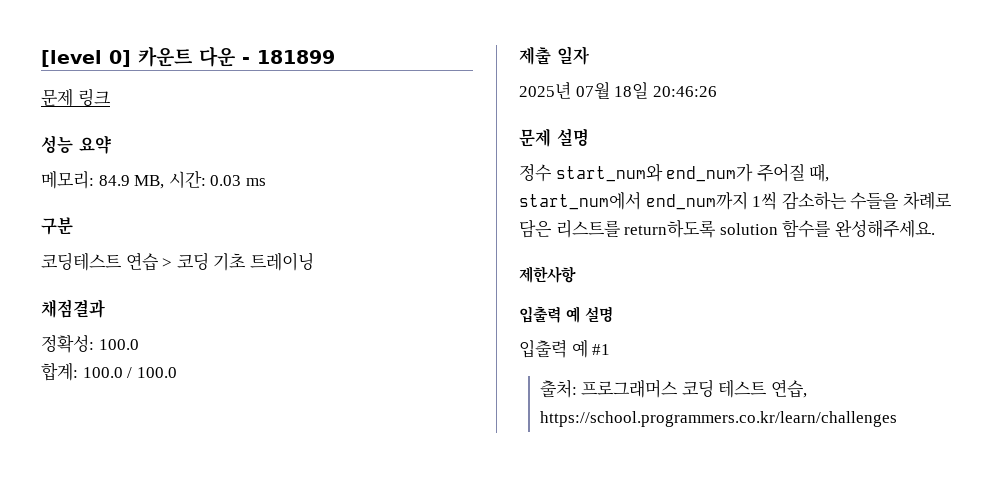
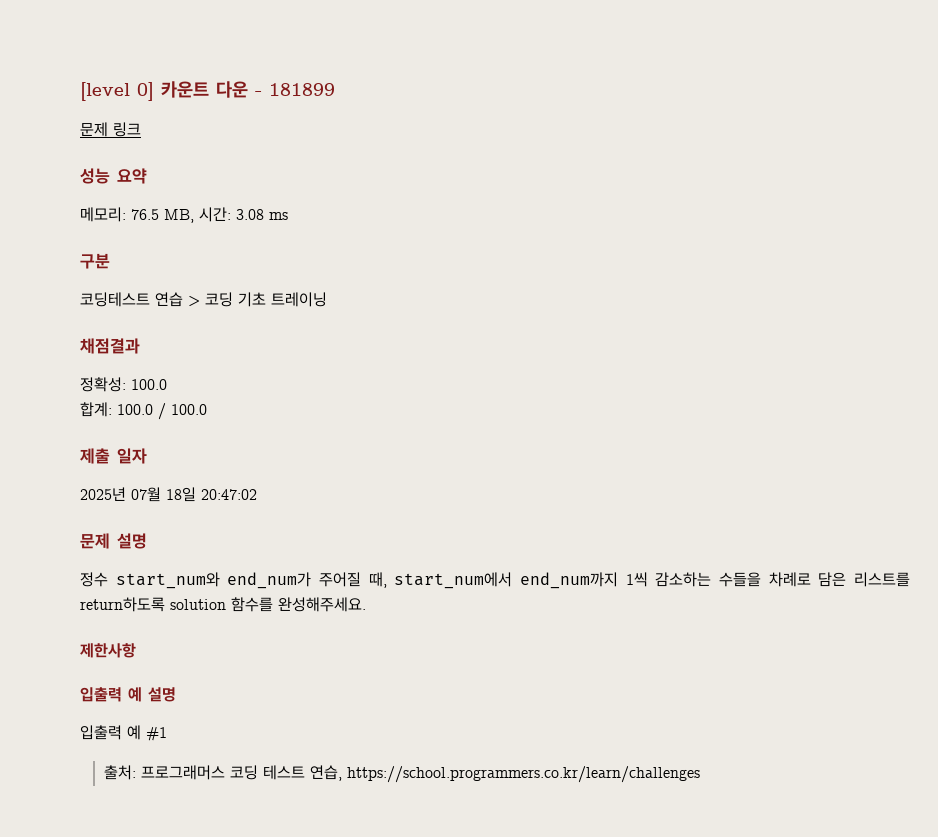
- 메모리: 84.9 MB, 시간: 0.03 ms
+ 메모리: 76.5 MB, 시간: 3.08 ms
- 2025년 07월 18일 20:46:26
+ 2025년 07월 18일 20:47:02

